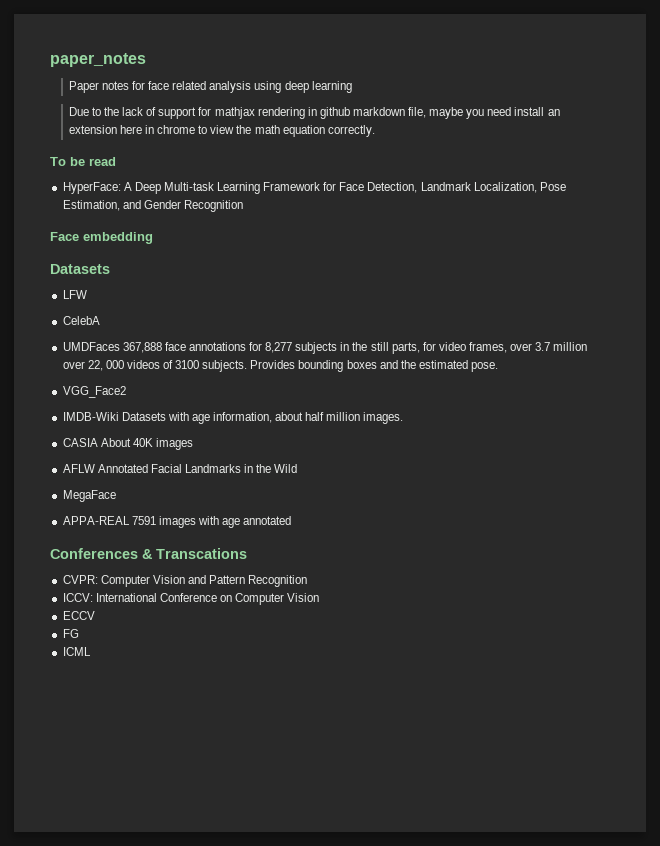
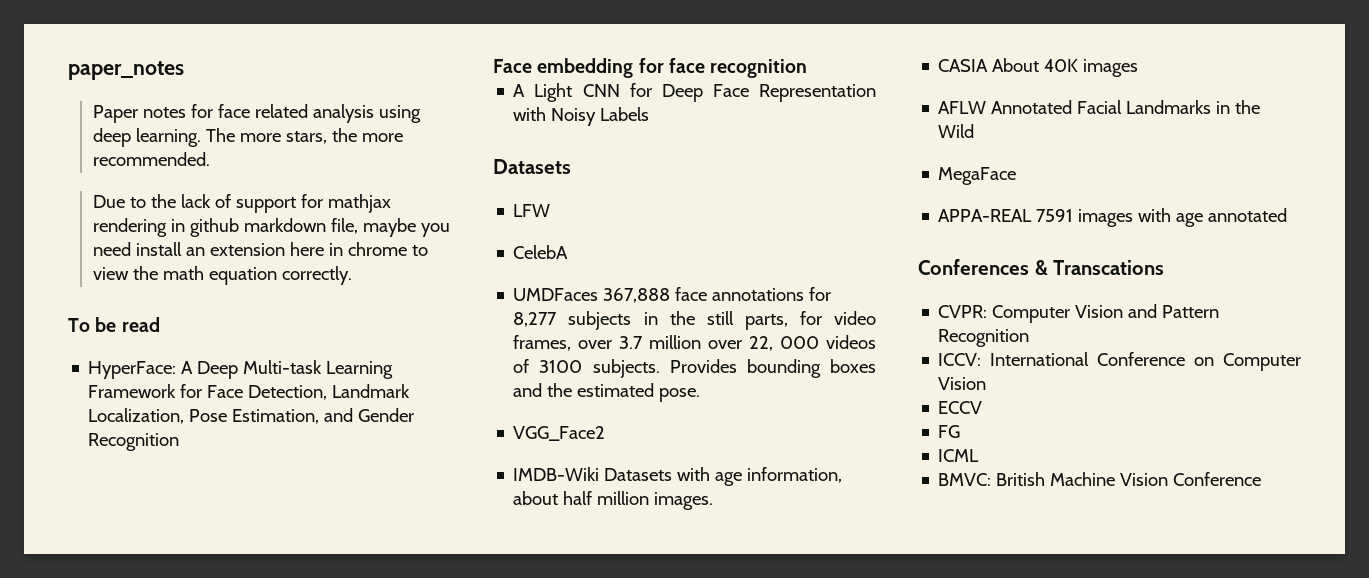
- Paper notes for face related analysis using deep learning
+ Paper notes for face related analysis using deep learning. The more stars, the more recommended.
- Face embedding
+ Face embedding for face recognition
+ A Light CNN for Deep Face Representation with Noisy Labels
+ BMVC: British Machine Vision Conference

